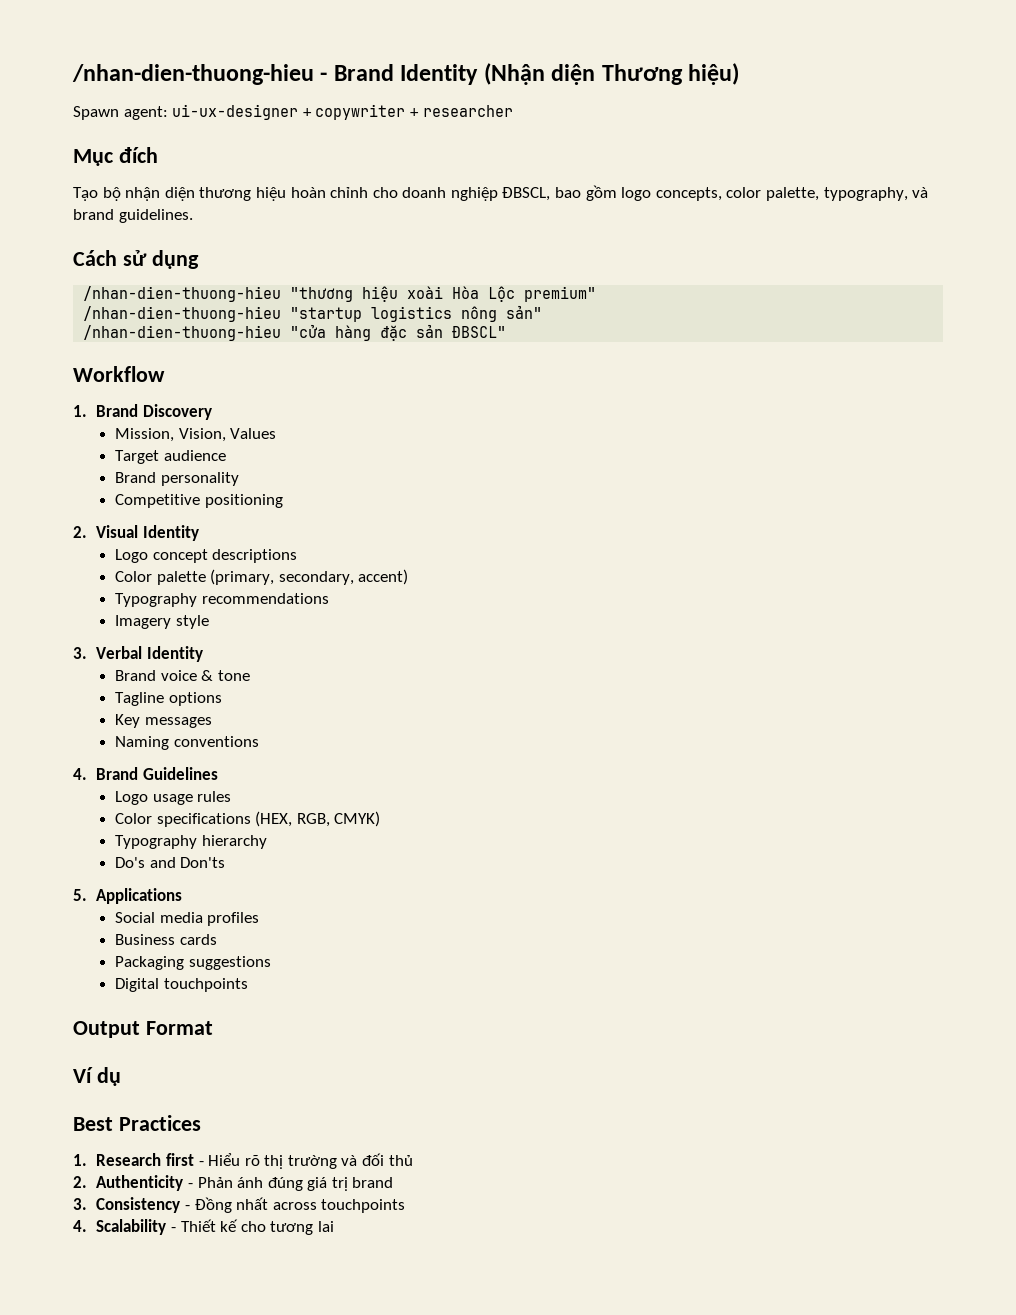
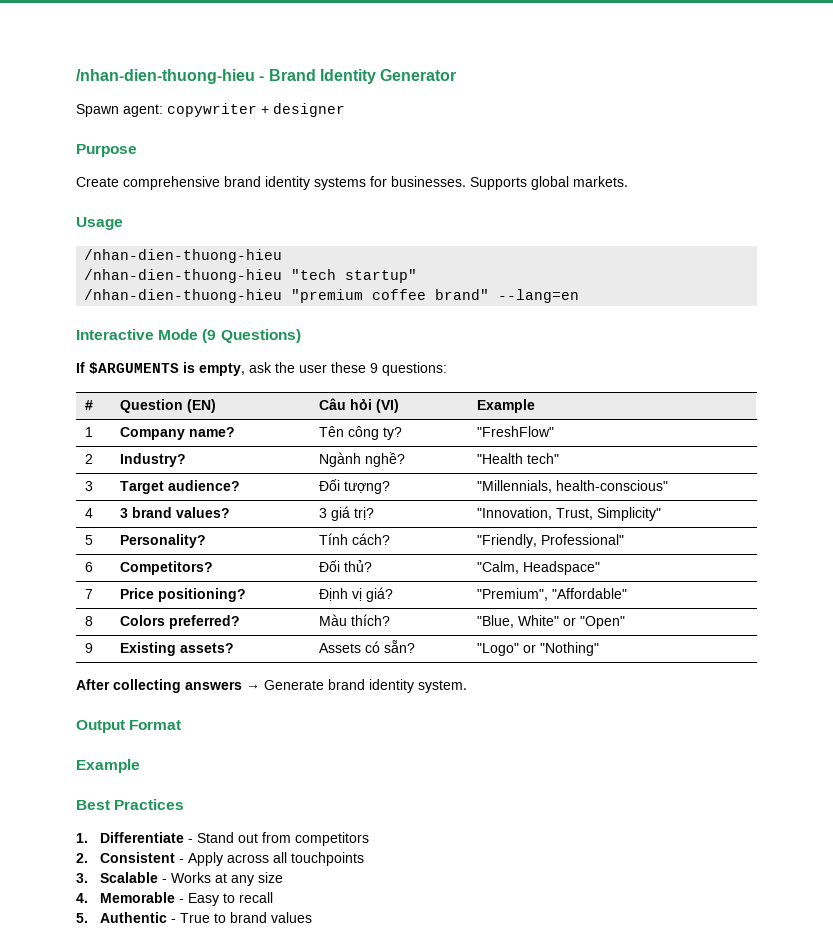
- /nhan-dien-thuong-hieu - Brand Identity (Nhận diện Thương hiệu)
- Spawn agent: ui-ux-designer + copywriter + researcher
- Mục đích
- Tạo bộ nhận diện thương hiệu hoàn chỉnh cho doanh nghiệp ĐBSCL, bao gồm logo concepts, color palette, typography, và brand guidelines.
- Cách sử dụng
- /nhan-dien-thuong-hieu "thương hiệu xoài Hòa Lộc premium"
- /nhan-dien-thuong-hieu "startup logistics nông sản"
- /nhan-dien-thuong-hieu "cửa hàng đặc sản ĐBSCL"
- Workflow
- 1. Brand Discovery
- Mission, Vision, Values
- Target audience
- Brand personality
- Competitive positioning
- 2. Visual Identity
- Logo concept descriptions
- Color palette (primary, secondary, accent)
- Typography recommendations
- Imagery style
- 3. Verbal Identity
- Brand voice & tone
- Tagline options
- Key messages
- Naming conventions
- 4. Brand Guidelines
- Logo usage rules
- Color specifications (HEX, RGB, CMYK)
- Typography hierarchy
- Do's and Don'ts
- 5. Applications
- Social media profiles
- Business cards
- Packaging suggestions
- Digital touchpoints
+ /nhan-dien-thuong-hieu - Brand Identity Generator
+ Spawn agent: copywriter + designer
+ Purpose
+ Create comprehensive brand identity systems for businesses. Supports global markets.
+ Usage
+ /nhan-dien-thuong-hieu
+ /nhan-dien-thuong-hieu "tech startup"
+ /nhan-dien-thuong-hieu "premium coffee brand" --lang=en
+ Interactive Mode (9 Questions)
+ If $ARGUMENTS is empty, ask the user these 9 questions:
+ # | Question (EN) | Câu hỏi (VI) | Example
+ 1 | Company name? | Tên công ty? | "FreshFlow"
+ 2 | Industry? | Ngành nghề? | "Health tech"
+ 3 | Target audience? | Đối tượng? | "Millennials, health-conscious"
+ 4 | 3 brand values? | 3 giá trị? | "Innovation, Trust, Simplicity"
+ 5 | Personality? | Tính cách? | "Friendly, Professional"
+ 6 | Competitors? | Đối thủ? | "Calm, Headspace"
+ 7 | Price positioning? | Định vị giá? | "Premium", "Affordable"
+ 8 | Colors preferred? | Màu thích? | "Blue, White" or "Open"
+ 9 | Existing assets? | Assets có sẵn? | "Logo" or "Nothing"
+ After collecting answers → Generate brand identity system.
  Output Format
- Ví dụ
+ Example
- 1. Research first - Hiểu rõ thị trường và đối thủ
- 2. Authenticity - Phản ánh đúng giá trị brand
- 3. Consistency - Đồng nhất across touchpoints
- 4. Scalability - Thiết kế cho tương lai
+ 1. Differentiate - Stand out from competitors
+ 2. Consistent - Apply across all touchpoints
+ 3. Scalable - Works at any size
+ 4. Memorable - Easy to recall
+ 5. Authentic - True to brand values

